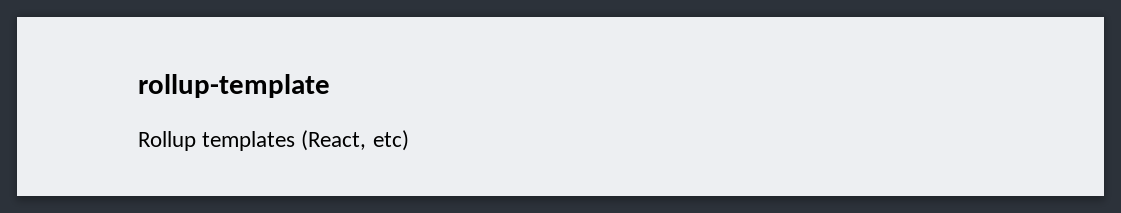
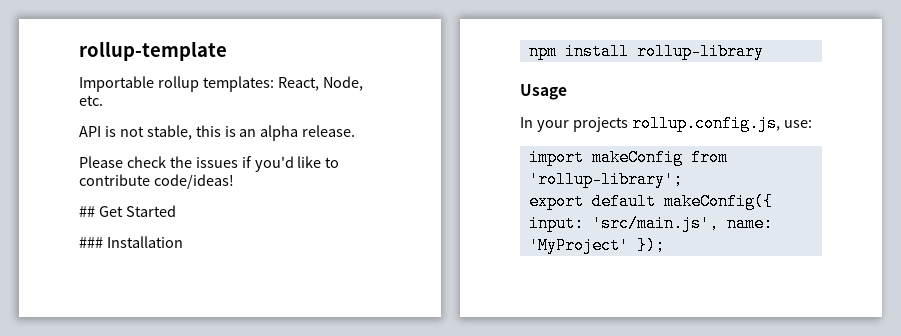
- Rollup templates (React, etc)
+ Importable rollup templates: React, Node, etc.
+ API is not stable, this is an alpha release.
+ Please check the issues if you'd like to contribute code/ideas!
+ ## Get Started
+ ### Installation
+ npm install rollup-library
+ Usage
+ In your projects rollup.config.js, use:
+ import makeConfig from 'rollup-library';
+ export default makeConfig({ input: 'src/main.js', name: 'MyProject' });

